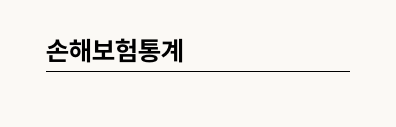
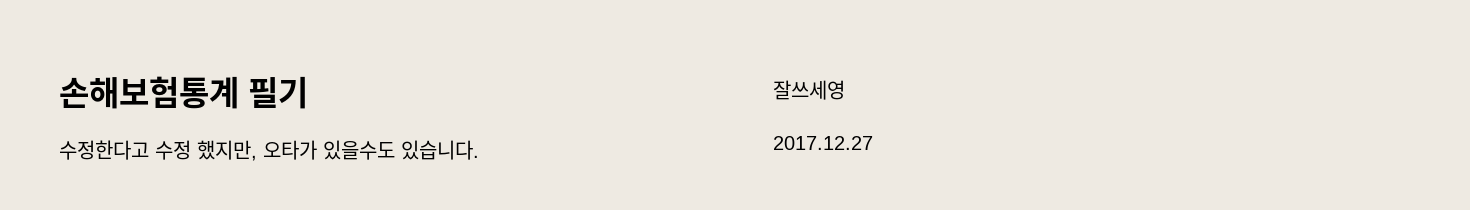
- 손해보험통계
+ 손해보험통계 필기
+ 수정한다고 수정 했지만, 오타가 있을수도 있습니다.
+ 잘쓰세영
+ 2017.12.27

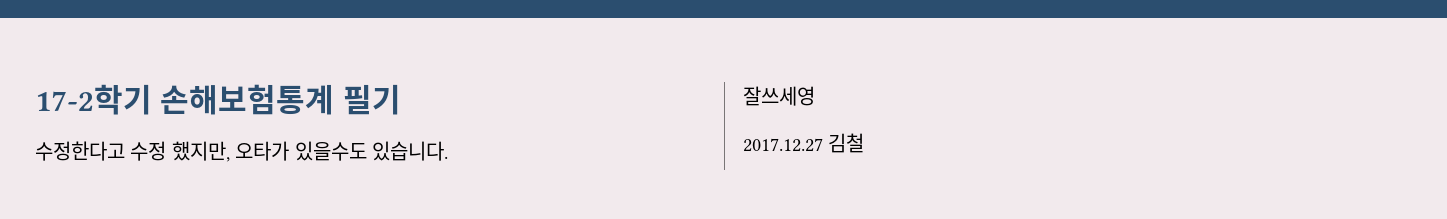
- 손해보험통계 필기
+ 17-2학기 손해보험통계 필기
- 2017.12.27
+ 2017.12.27 김철

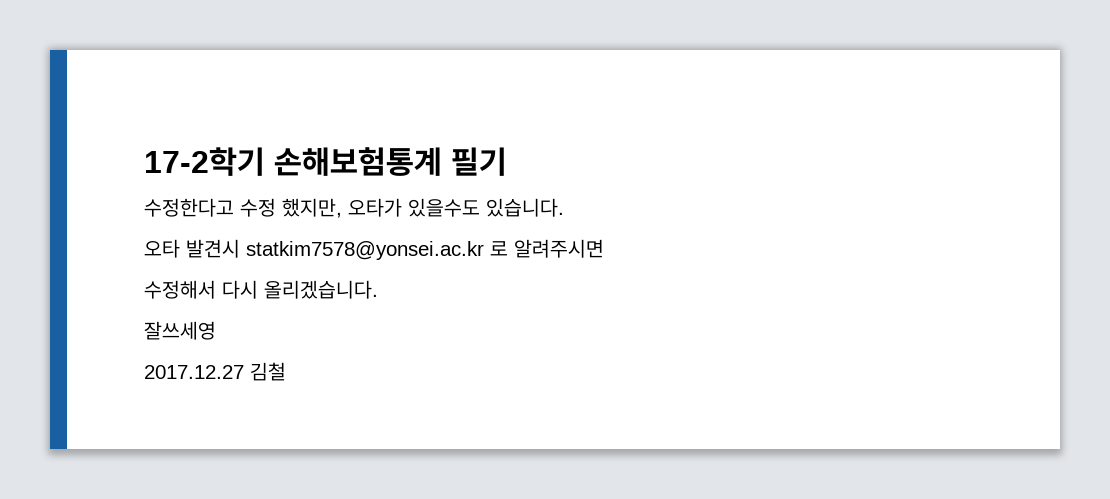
+ 오타 발견시 statkim7578@yonsei.ac.kr 로 알려주시면
+ 수정해서 다시 올리겠습니다.

